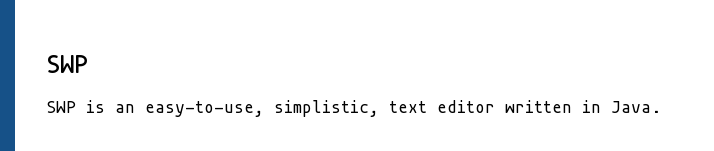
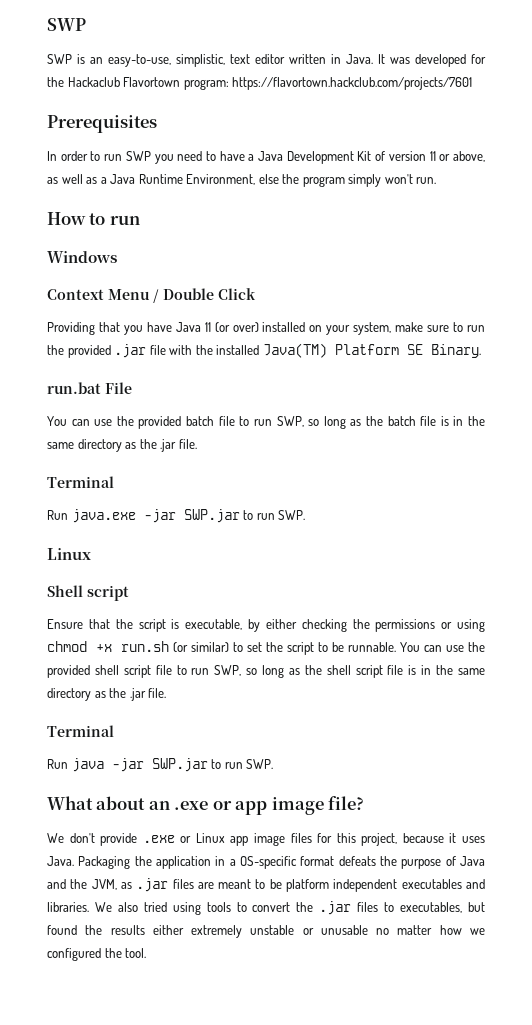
+ It was developed for the Hackaclub Flavortown program: https://flavortown.hackclub.com/projects/7601
+ Prerequisites
+ In order to run SWP you need to have a Java Development Kit of version 11 or above, as well as a Java Runtime Environment, else the program simply won't run.
+ How to run
+ Windows
+ Context Menu / Double Click
+ Providing that you have Java 11 (or over) installed on your system, make sure to run the provided .jar file with the installed Java(TM) Platform SE Binary.
+ run.bat File
+ You can use the provided batch file to run SWP, so long as the batch file is in the same directory as the .jar file.
+ Terminal
+ Run java.exe -jar SWP.jar to run SWP.
+ Linux
+ Shell script
+ Ensure that the script is executable, by either checking the permissions or using chmod +x run.sh (or similar) to set the script to be runnable. You can use the provided shell script file to run SWP, so long as the shell script file is in the same directory as the .jar file.
+ Terminal
+ Run java -jar SWP.jar to run SWP.
+ What about an .exe or app image file?
+ We don't provide .exe or Linux app image files for this project, because it uses Java. Packaging the application in a OS-specific format defeats the purpose of Java and the JVM, as .jar files are meant to be platform independent executables and libraries. We also tried using tools to convert the .jar files to executables, but found the results either extremely unstable or unusable no matter how we configured the tool.

